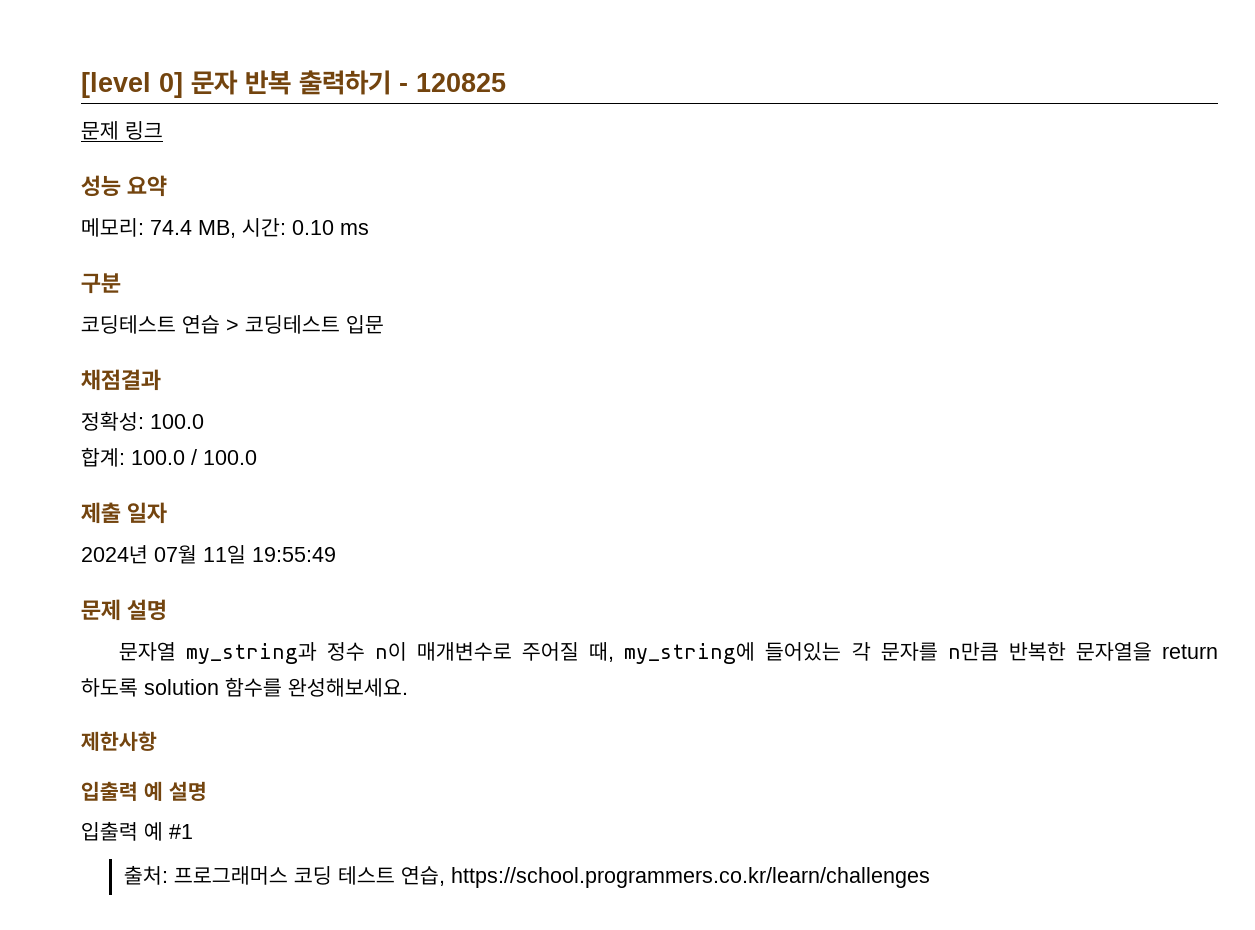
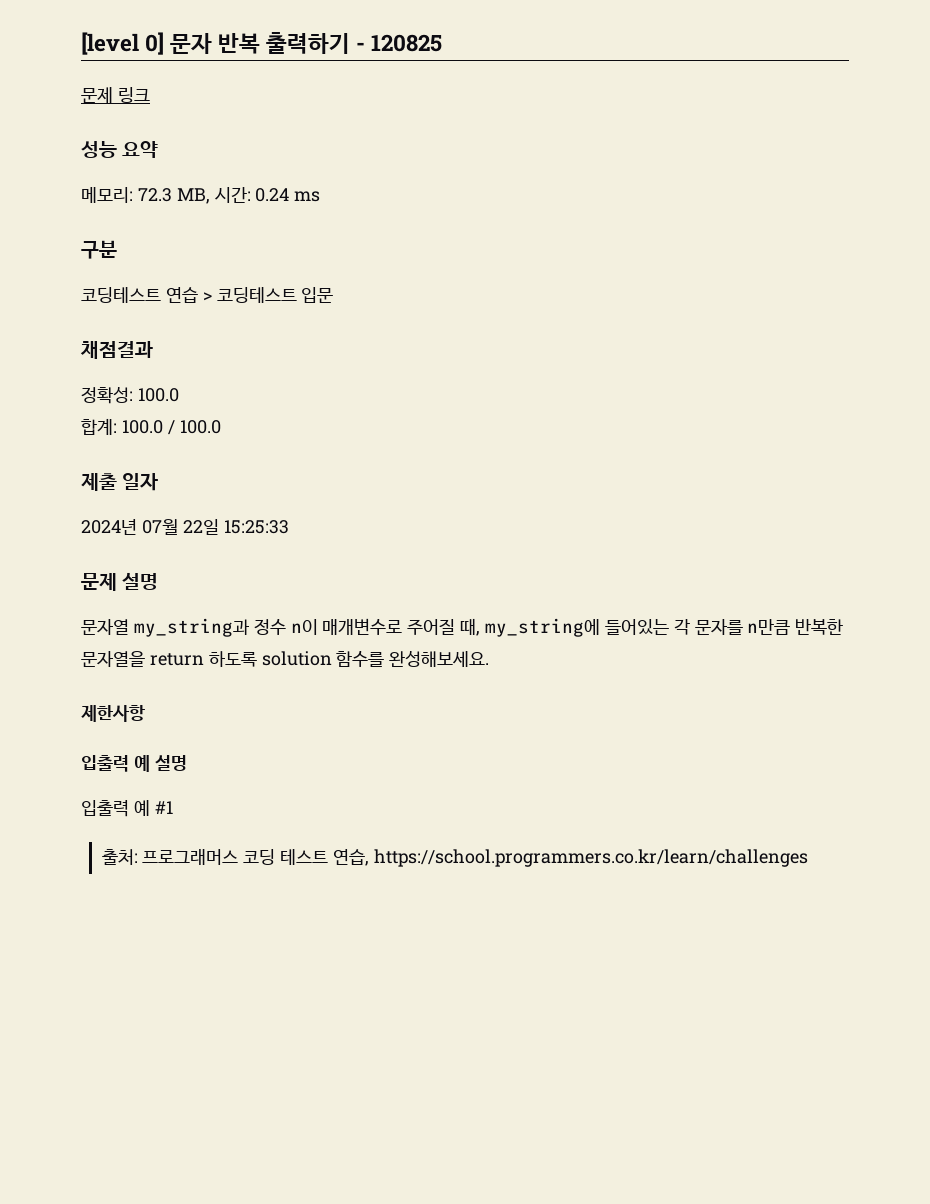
- 메모리: 74.4 MB, 시간: 0.10 ms
+ 메모리: 72.3 MB, 시간: 0.24 ms
- 2024년 07월 11일 19:55:49
+ 2024년 07월 22일 15:25:33

